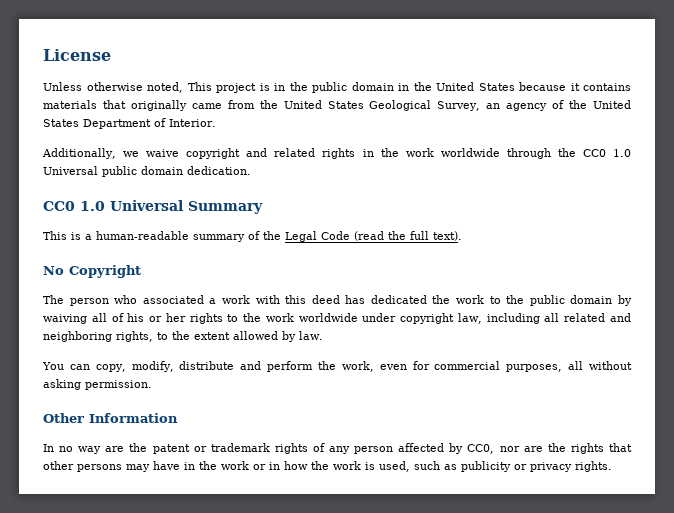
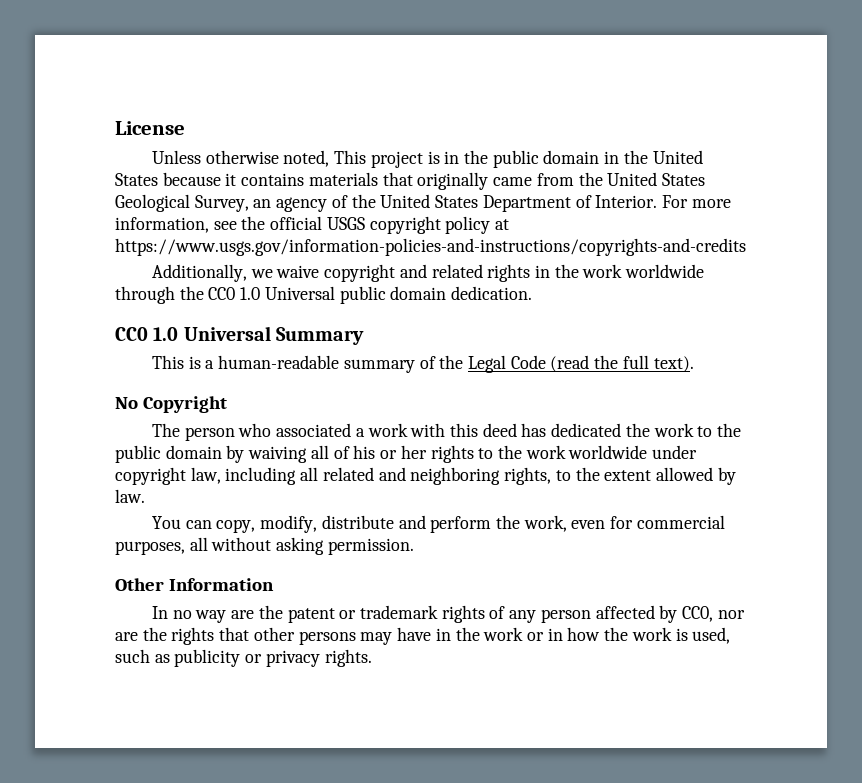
+ For more information, see the official USGS copyright policy at https://www.usgs.gov/information-policies-and-instructions/copyrights-and-credits

